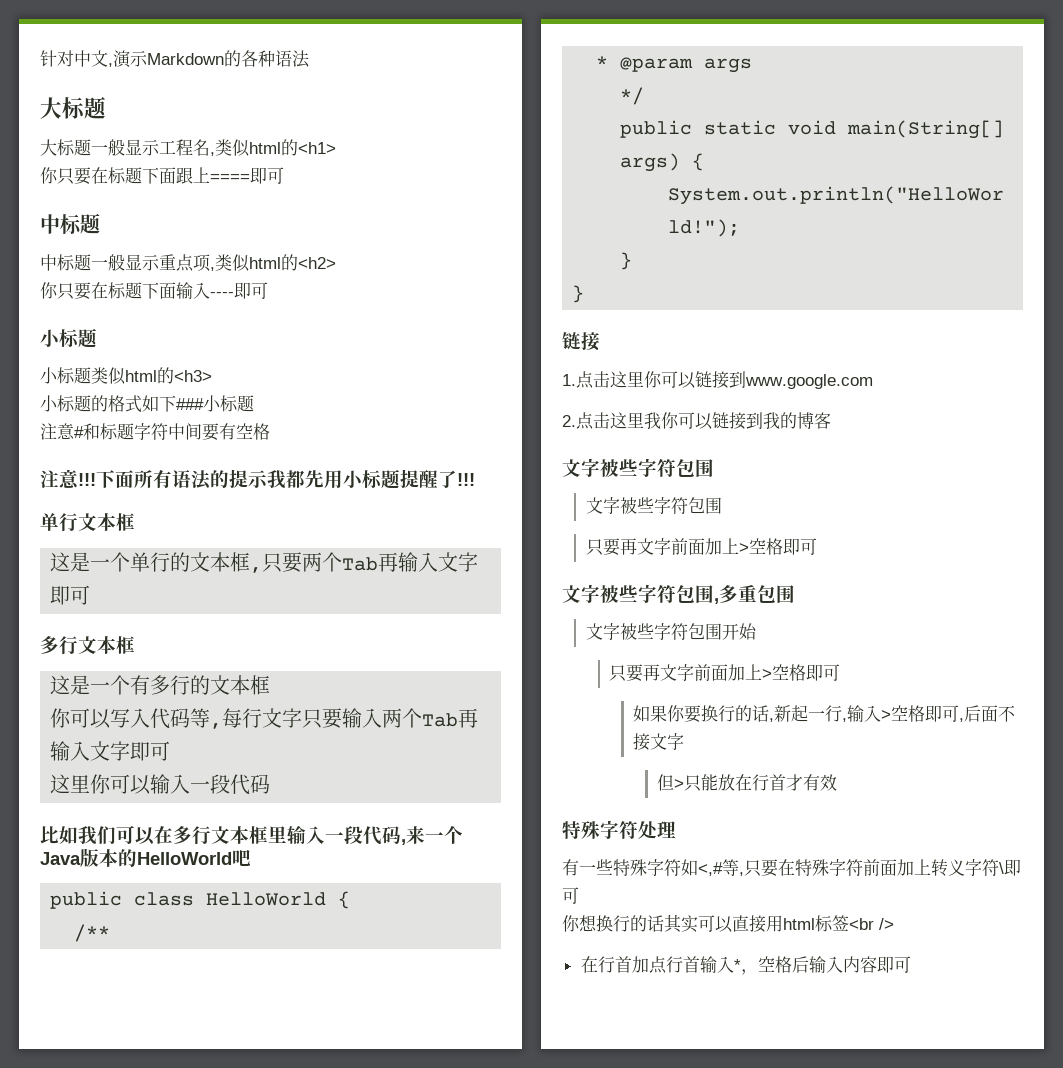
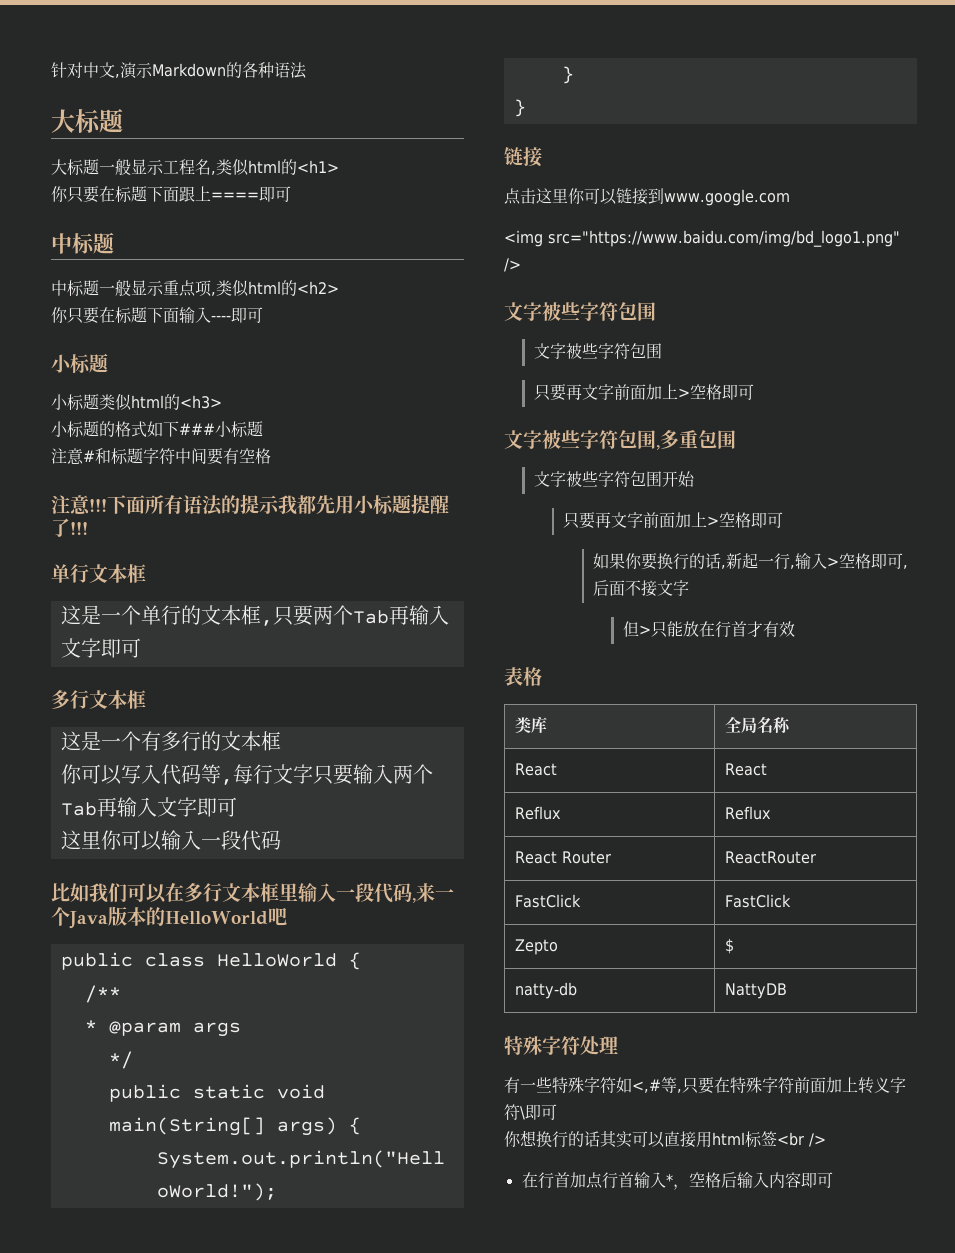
- 1.点击这里你可以链接到www.google.com
+ 点击这里你可以链接到www.google.com
- 2.点击这里我你可以链接到我的博客
+ <img src="https://www.baidu.com/img/bd_logo1.png" />
+ 表格
+ 类库 | 全局名称
+ React | React
+ Reflux | Reflux
+ React Router | ReactRouter
+ FastClick | FastClick
+ Zepto | $
+ natty-db | NattyDB

